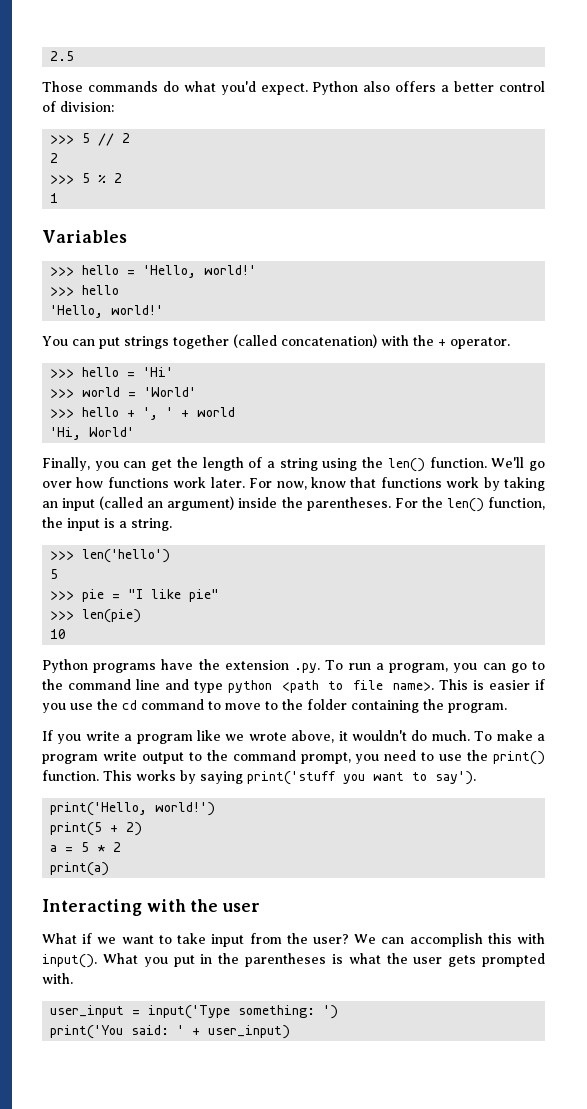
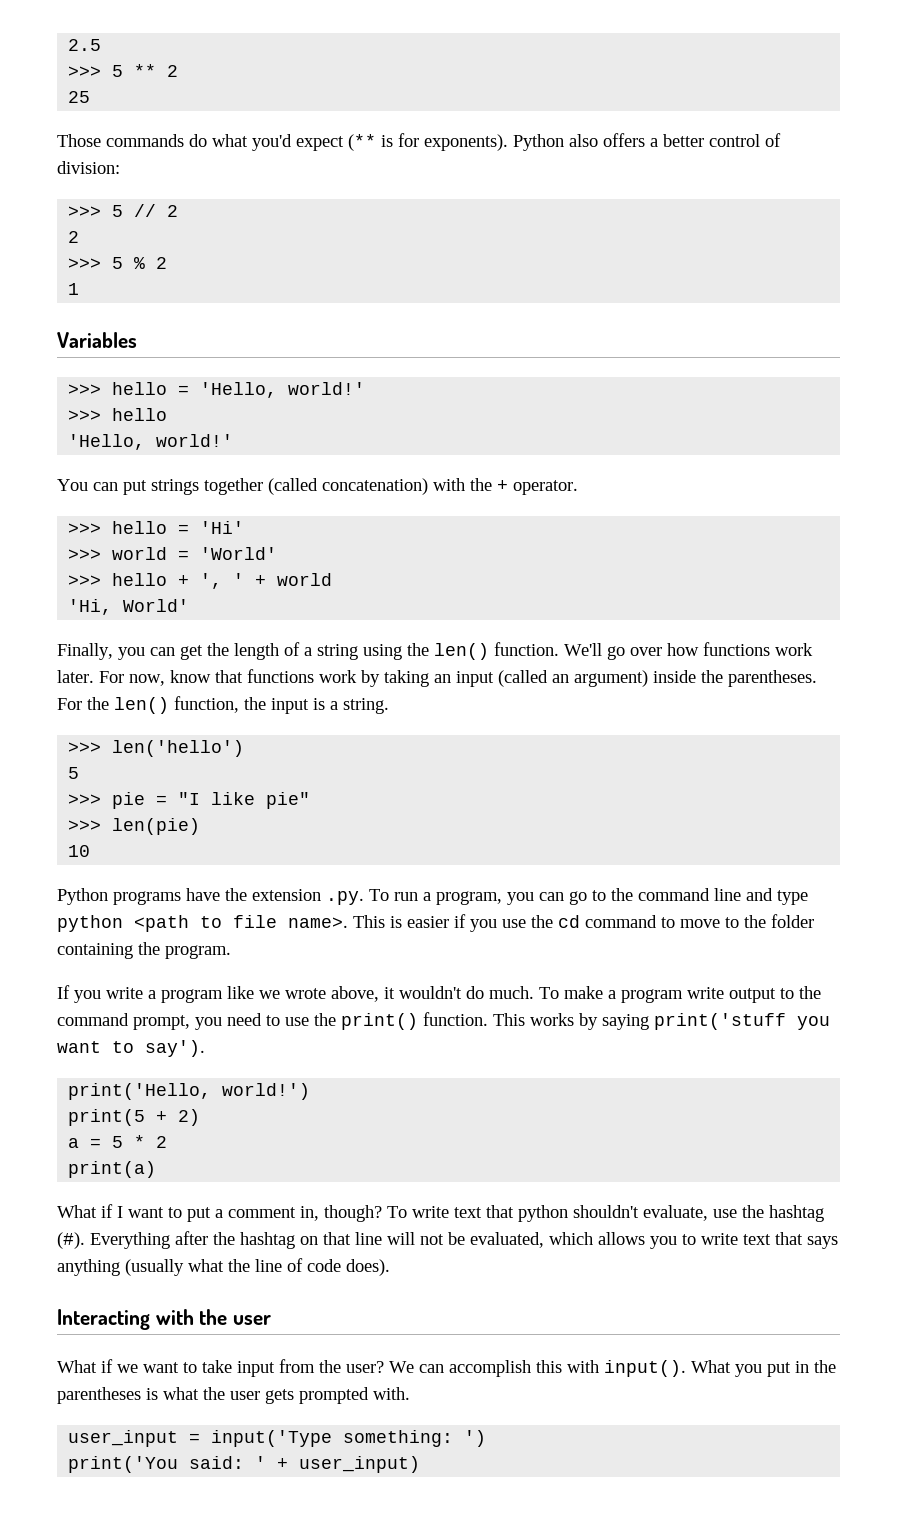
+ >>> 5 ** 2
+ 25
- Those commands do what you'd expect.
+ Those commands do what you'd expect (** is for exponents).
+ What if I want to put a comment in, though? To write text that python shouldn't evaluate, use the hashtag (#). Everything after the hashtag on that line will not be evaluated, which allows you to write text that says anything (usually what the line of code does).

